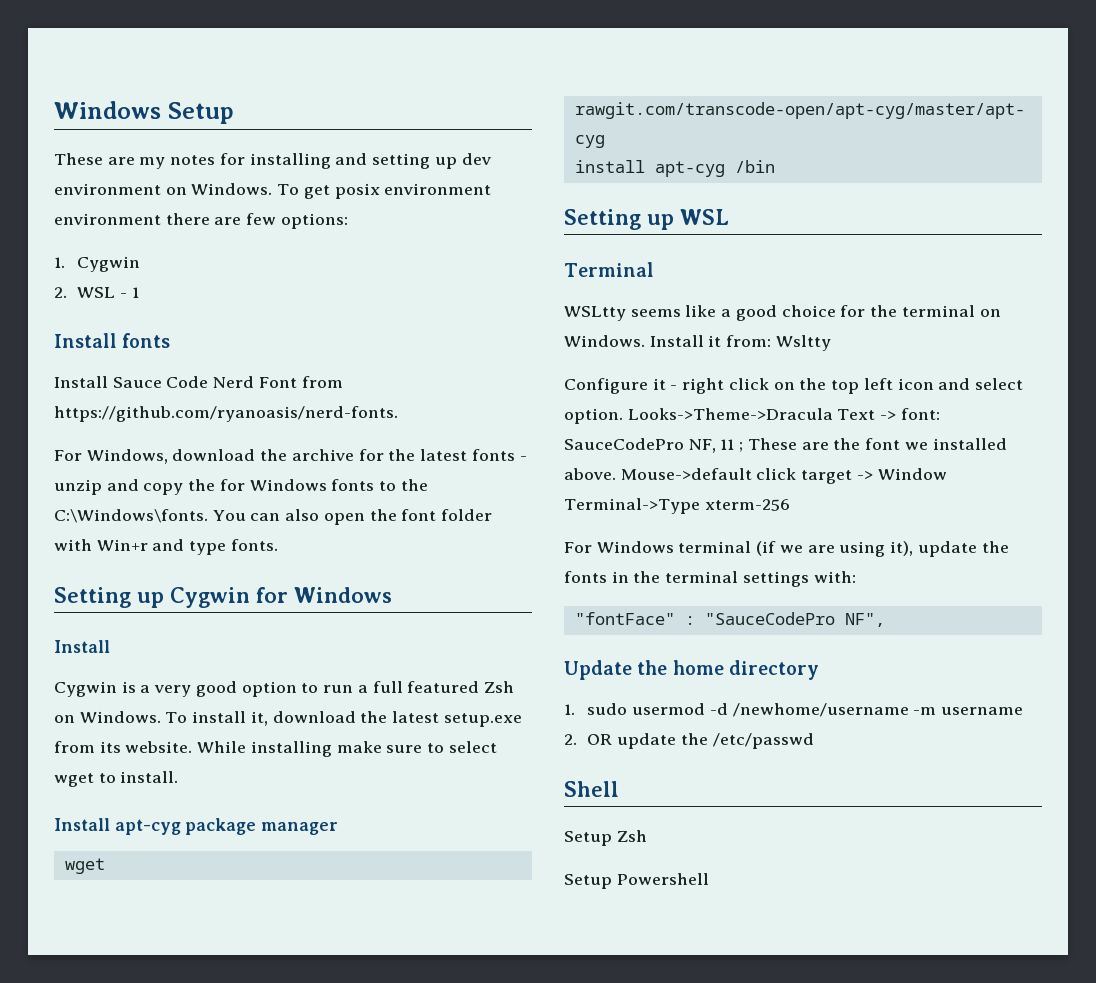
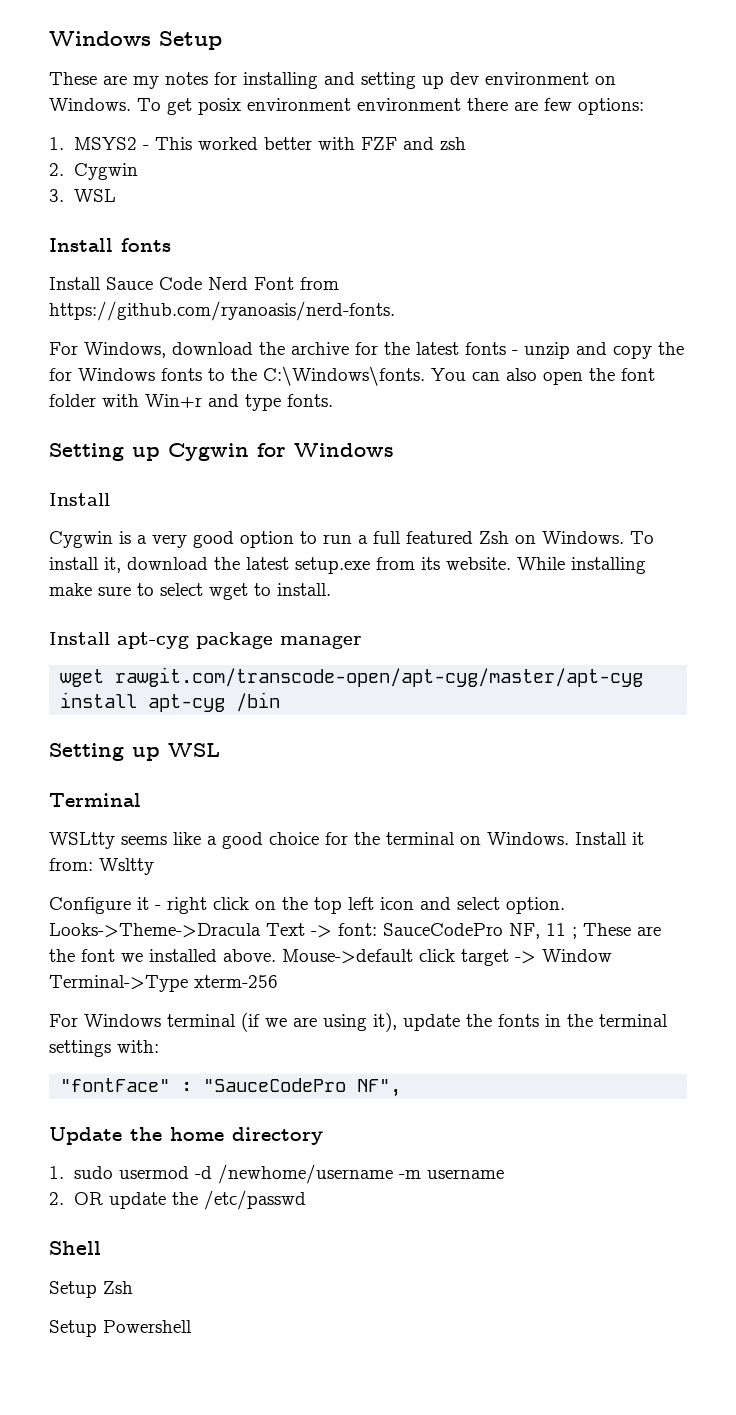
- 1. Cygwin
+ 1. MSYS2 - This worked better with FZF and zsh
+ 2. Cygwin
- 2. WSL - 1
+ 3. WSL

